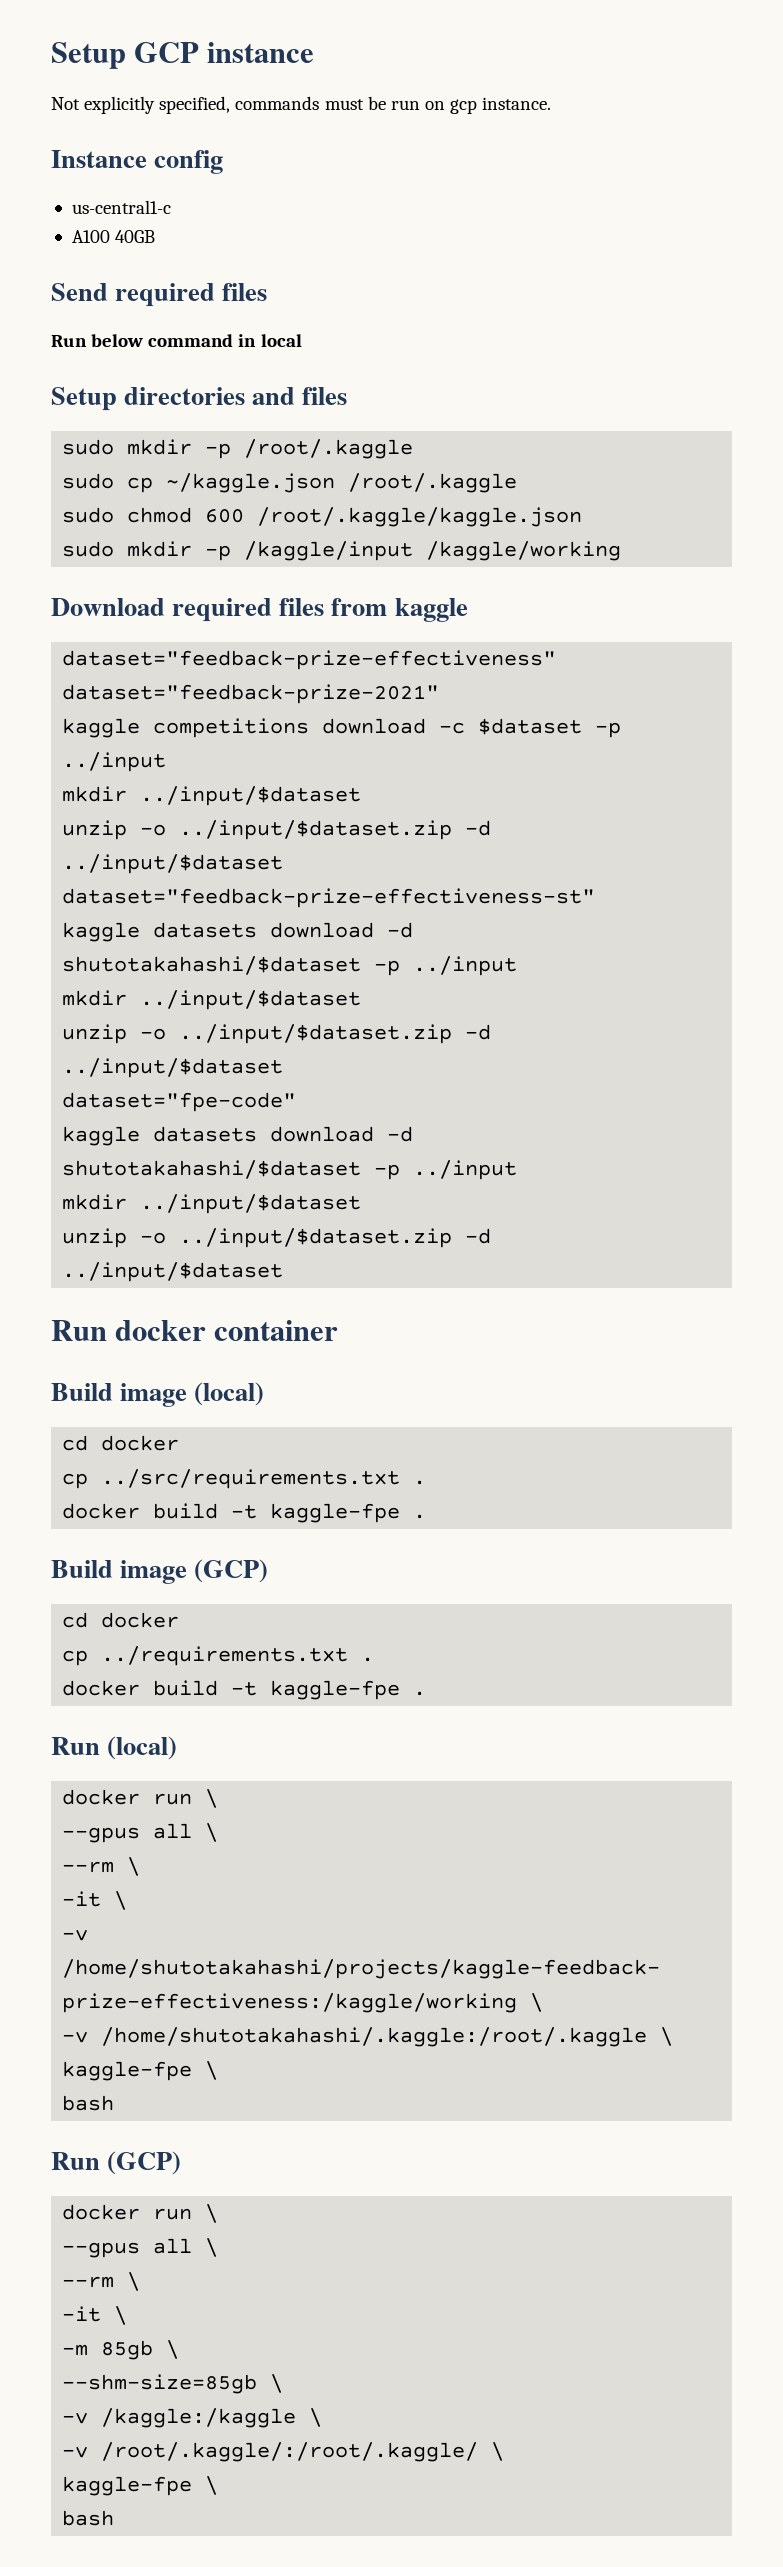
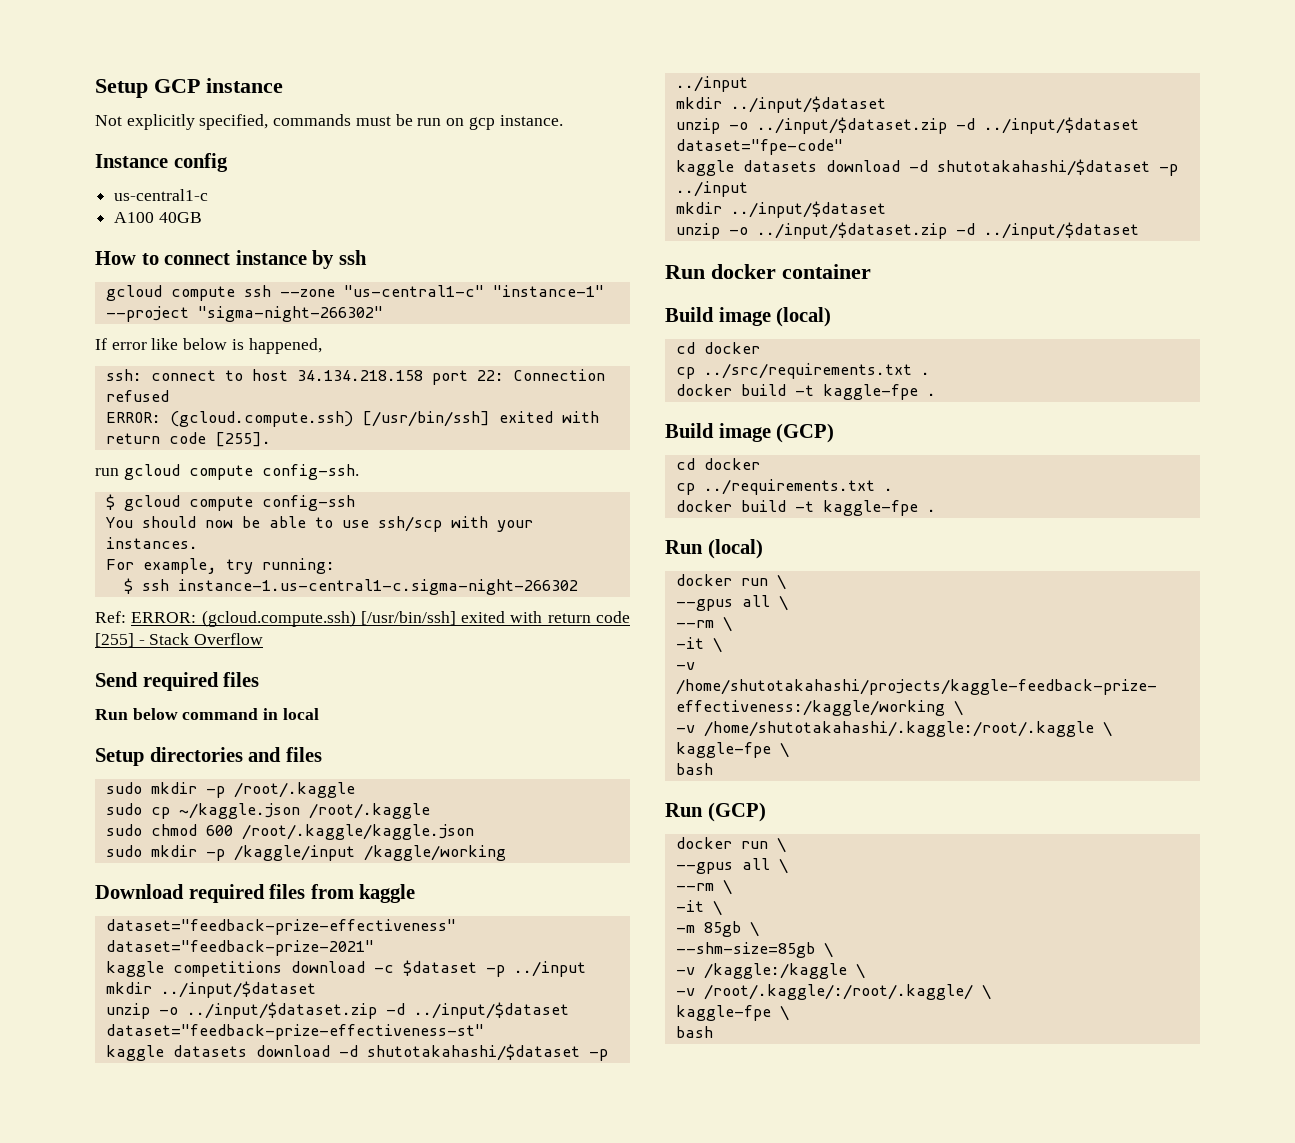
+ How to connect instance by ssh
+ gcloud compute ssh --zone "us-central1-c" "instance-1" --project "sigma-night-266302"
+ If error like below is happened,
+ ssh: connect to host 34.134.218.158 port 22: Connection refused
+ ERROR: (gcloud.compute.ssh) [/usr/bin/ssh] exited with return code [255].
+ run gcloud compute config-ssh.
+ $ gcloud compute config-ssh
+ You should now be able to use ssh/scp with your instances.
+ For example, try running:
+ $ ssh instance-1.us-central1-c.sigma-night-266302
+ Ref: ERROR: (gcloud.compute.ssh) [/usr/bin/ssh] exited with return code [255] - Stack Overflow

